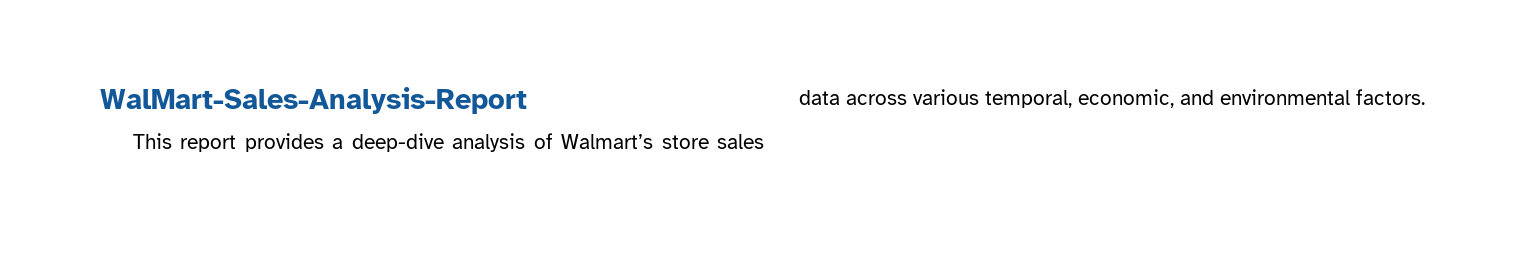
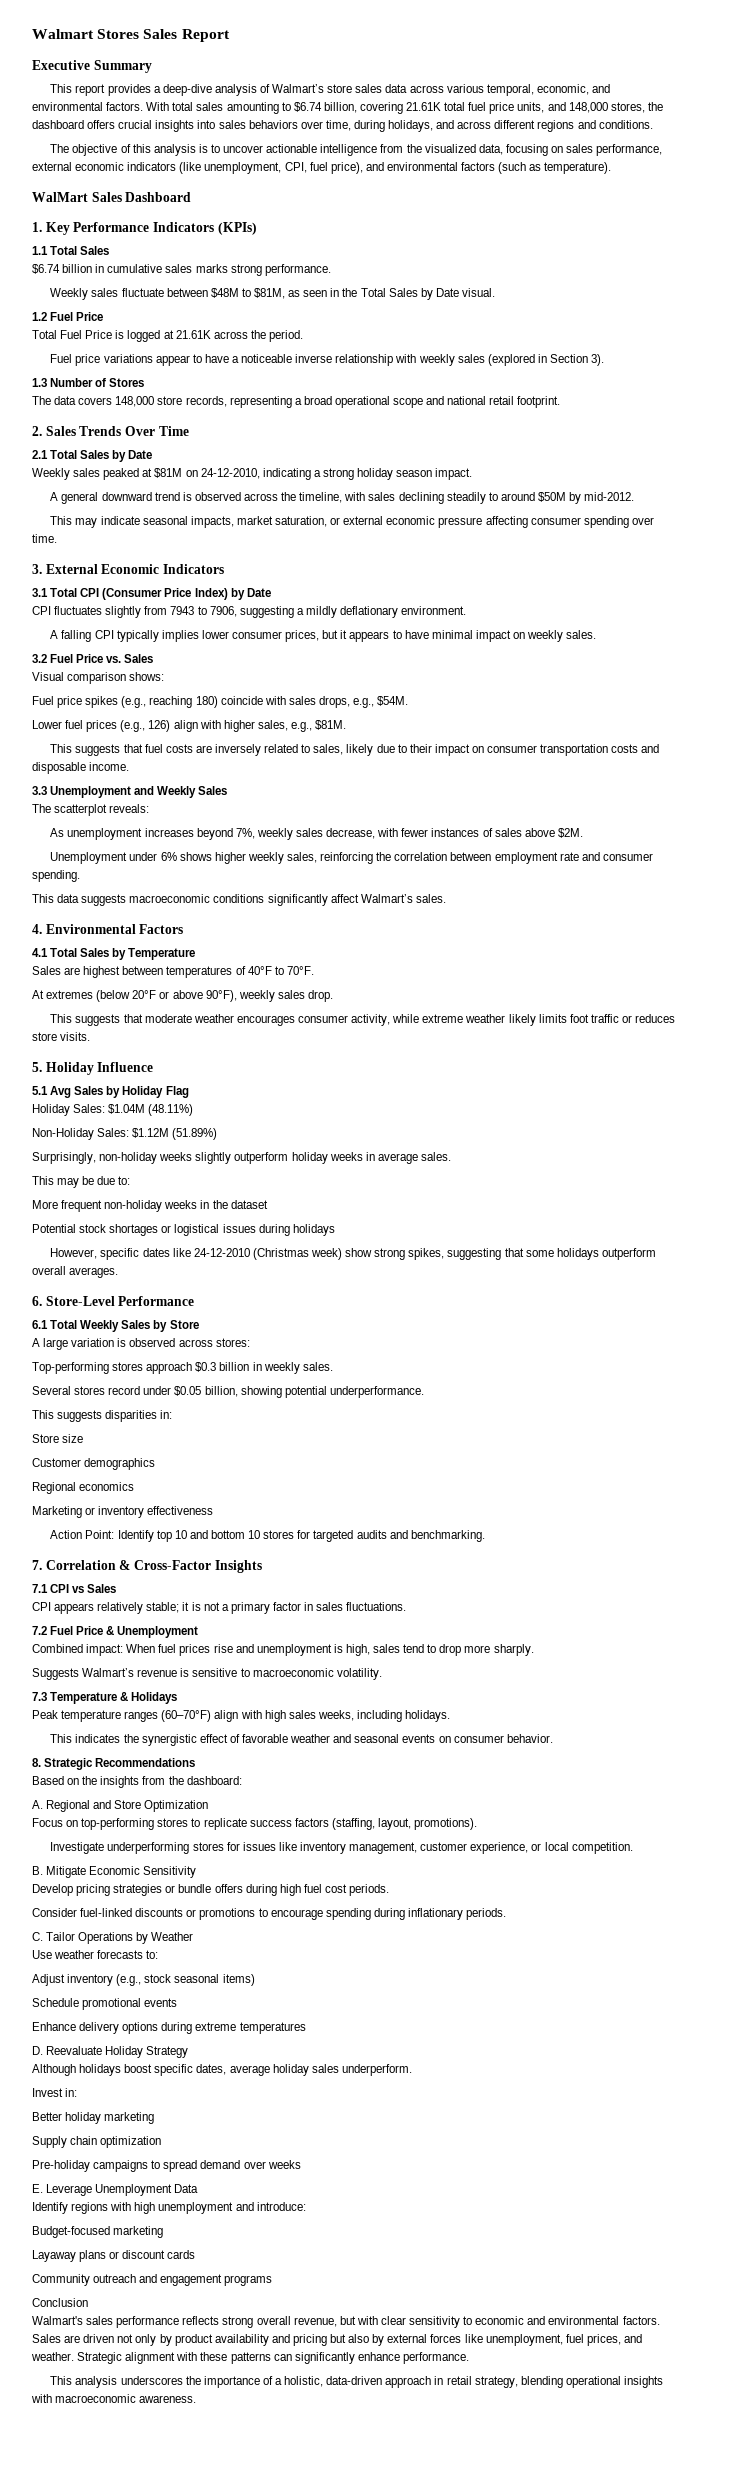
- WalMart-Sales-Analysis-Report
+ Walmart Stores Sales Report
+ Executive Summary
+ With total sales amounting to $6.74 billion, covering 21.61K total fuel price units, and 148,000 stores, the dashboard offers crucial insights into sales behaviors over time, during holidays, and across different regions and conditions.
+ The objective of this analysis is to uncover actionable intelligence from the visualized data, focusing on sales performance, external economic indicators (like unemployment, CPI, fuel price), and environmental factors (such as temperature).
+ WalMart Sales Dashboard
+ 1. Key Performance Indicators (KPIs)
+ 1.1 Total Sales
+ $6.74 billion in cumulative sales marks strong performance.
+ Weekly sales fluctuate between $48M to $81M, as seen in the Total Sales by Date visual.
+ 1.2 Fuel Price
+ Total Fuel Price is logged at 21.61K across the period.
+ Fuel price variations appear to have a noticeable inverse relationship with weekly sales (explored in Section 3).
+ 1.3 Number of Stores
+ The data covers 148,000 store records, representing a broad operational scope and national retail footprint.
+ 2. Sales Trends Over Time
+ 2.1 Total Sales by Date
+ Weekly sales peaked at $81M on 24-12-2010, indicating a strong holiday season impact.
+ A general downward trend is observed across the timeline, with sales declining steadily to around $50M by mid-2012.
+ This may indicate seasonal impacts, market saturation, or external economic pressure affecting consumer spending over time.
+ 3. External Economic Indicators
+ 3.1 Total CPI (Consumer Price Index) by Date
+ CPI fluctuates slightly from 7943 to 7906, suggesting a mildly deflationary environment.
+ A falling CPI typically implies lower consumer prices, but it appears to have minimal impact on weekly sales.
+ 3.2 Fuel Price vs. Sales
+ Visual comparison shows:
+ Fuel price spikes (e.g., reaching 180) coincide with sales drops, e.g., $54M.
+ Lower fuel prices (e.g., 126) align with higher sales, e.g., $81M.
+ This suggests that fuel costs are inversely related to sales, likely due to their impact on consumer transportation costs and disposable income.
+ 3.3 Unemployment and Weekly Sales
+ The scatterplot reveals:
+ As unemployment increases beyond 7%, weekly sales decrease, with fewer instances of sales above $2M.
+ Unemployment under 6% shows higher weekly sales, reinforcing the correlation between employment rate and consumer spending.
+ This data suggests macroeconomic conditions significantly affect Walmart’s sales.
+ 4. Environmental Factors
+ 4.1 Total Sales by Temperature
+ Sales are highest between temperatures of 40°F to 70°F.
+ At extremes (below 20°F or above 90°F), weekly sales drop.
+ This suggests that moderate weather encourages consumer activity, while extreme weather likely limits foot traffic or reduces store visits.
+ 5. Holiday Influence
+ 5.1 Avg Sales by Holiday Flag
+ Holiday Sales: $1.04M (48.11%)
+ Non-Holiday Sales: $1.12M (51.89%)
+ Surprisingly, non-holiday weeks slightly outperform holiday weeks in average sales.
+ This may be due to:
+ More frequent non-holiday weeks in the dataset
+ Potential stock shortages or logistical issues during holidays
+ However, specific dates like 24-12-2010 (Christmas week) show strong spikes, suggesting that some holidays outperform overall averages.
+ 6. Store-Level Performance
+ 6.1 Total Weekly Sales by Store
+ A large variation is observed across stores:
+ Top-performing stores approach $0.3 billion in weekly sales.
+ Several stores record under $0.05 billion, showing potential underperformance.
+ This suggests disparities in:
+ Store size
+ Customer demographics
+ Regional economics
+ Marketing or inventory effectiveness
+ Action Point: Identify top 10 and bottom 10 stores for targeted audits and benchmarking.
+ 7. Correlation & Cross-Factor Insights
+ 7.1 CPI vs Sales
+ CPI appears relatively stable; it is not a primary factor in sales fluctuations.
+ 7.2 Fuel Price & Unemployment
+ Combined impact: When fuel prices rise and unemployment is high, sales tend to drop more sharply.
+ Suggests Walmart’s revenue is sensitive to macroeconomic volatility.
+ 7.3 Temperature & Holidays
+ Peak temperature ranges (60–70°F) align with high sales weeks, including holidays.
+ This indicates the synergistic effect of favorable weather and seasonal events on consumer behavior.
+ 8. Strategic Recommendations
+ Based on the insights from the dashboard:
+ A. Regional and Store Optimization
+ Focus on top-performing stores to replicate success factors (staffing, layout, promotions).
+ Investigate underperforming stores for issues like inventory management, customer experience, or local competition.
+ B. Mitigate Economic Sensitivity
+ Develop pricing strategies or bundle offers during high fuel cost periods.
+ Consider fuel-linked discounts or promotions to encourage spending during inflationary periods.
+ C. Tailor Operations by Weather
+ Use weather forecasts to:
+ Adjust inventory (e.g., stock seasonal items)
+ Schedule promotional events
+ Enhance delivery options during extreme temperatures
+ D. Reevaluate Holiday Strategy
+ Although holidays boost specific dates, average holiday sales underperform.
+ Invest in:
+ Better holiday marketing
+ Supply chain optimization
+ Pre-holiday campaigns to spread demand over weeks
+ E. Leverage Unemployment Data
+ Identify regions with high unemployment and introduce:
+ Budget-focused marketing
+ Layaway plans or discount cards
+ Community outreach and engagement programs
+ Conclusion
+ Walmart's sales performance reflects strong overall revenue, but with clear sensitivity to economic and environmental factors. Sales are driven not only by product availability and pricing but also by external forces like unemployment, fuel prices, and weather. Strategic alignment with these patterns can significantly enhance performance.
+ This analysis underscores the importance of a holistic, data-driven approach in retail strategy, blending operational insights with macroeconomic awareness.

